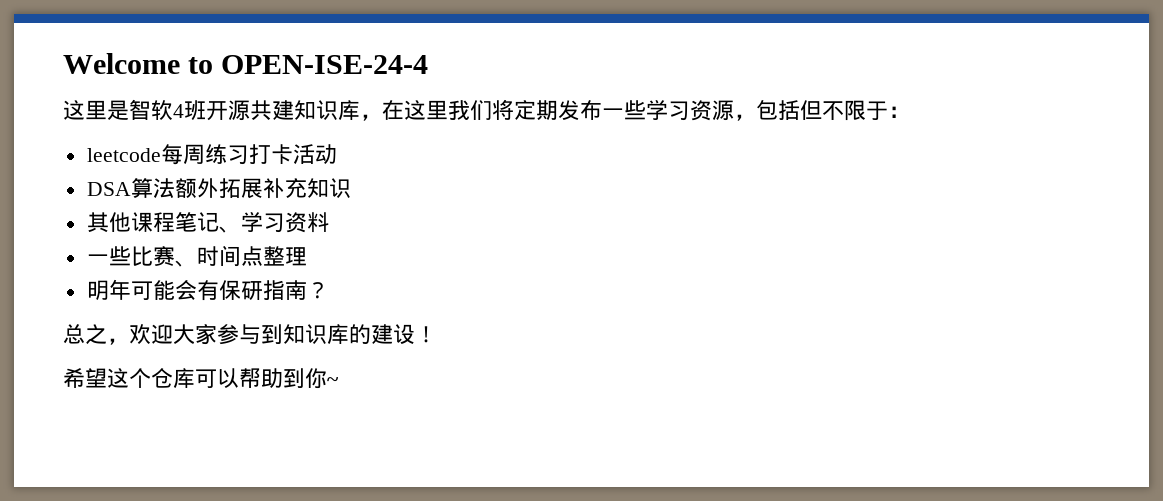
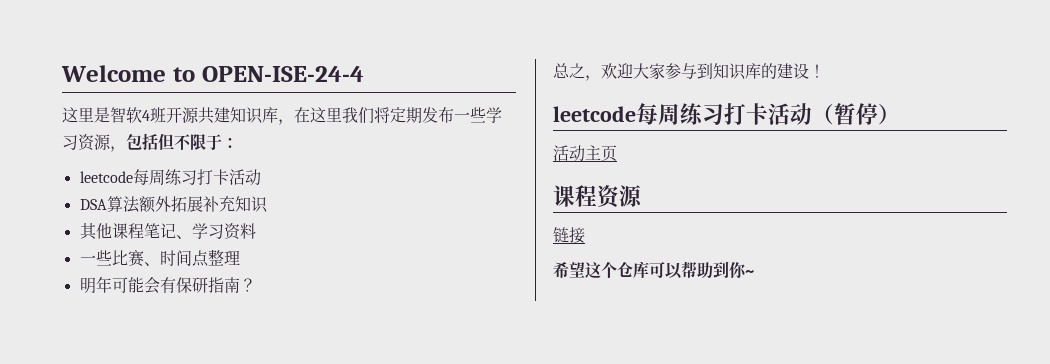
+ leetcode每周练习打卡活动（暂停）
+ 活动主页
+ 课程资源
+ 链接

